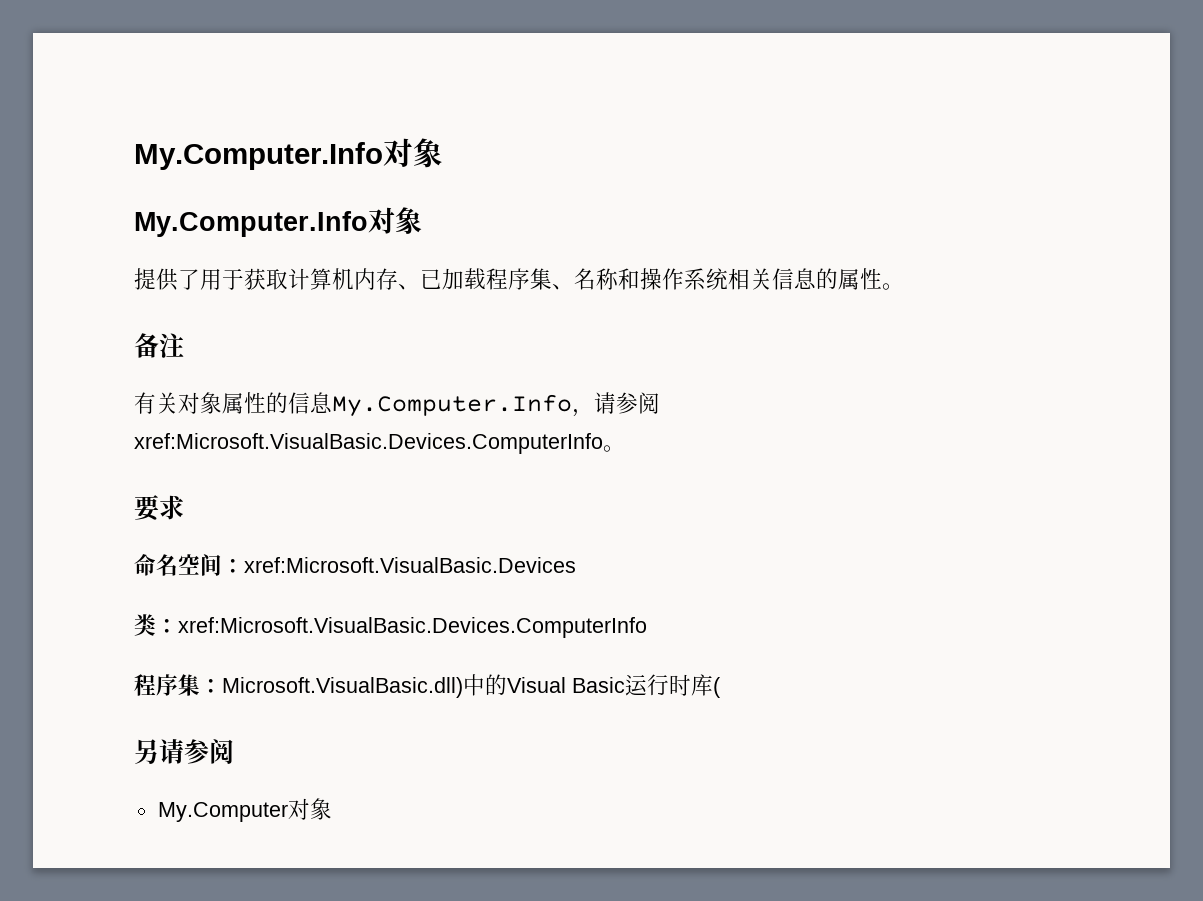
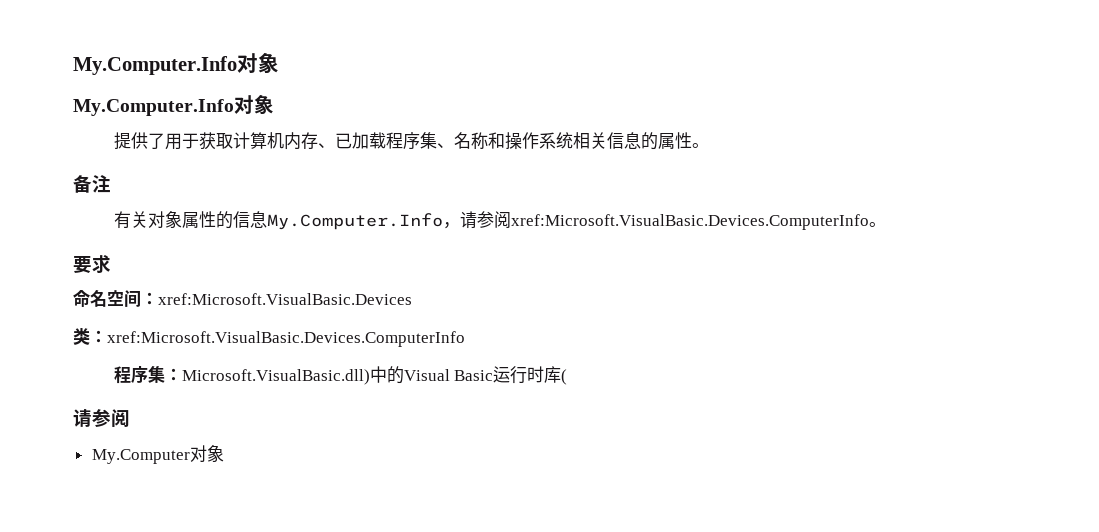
  程序集：Microsoft.VisualBasic.dll)中的Visual Basic运行时库(
- 另请参阅
+ 请参阅

